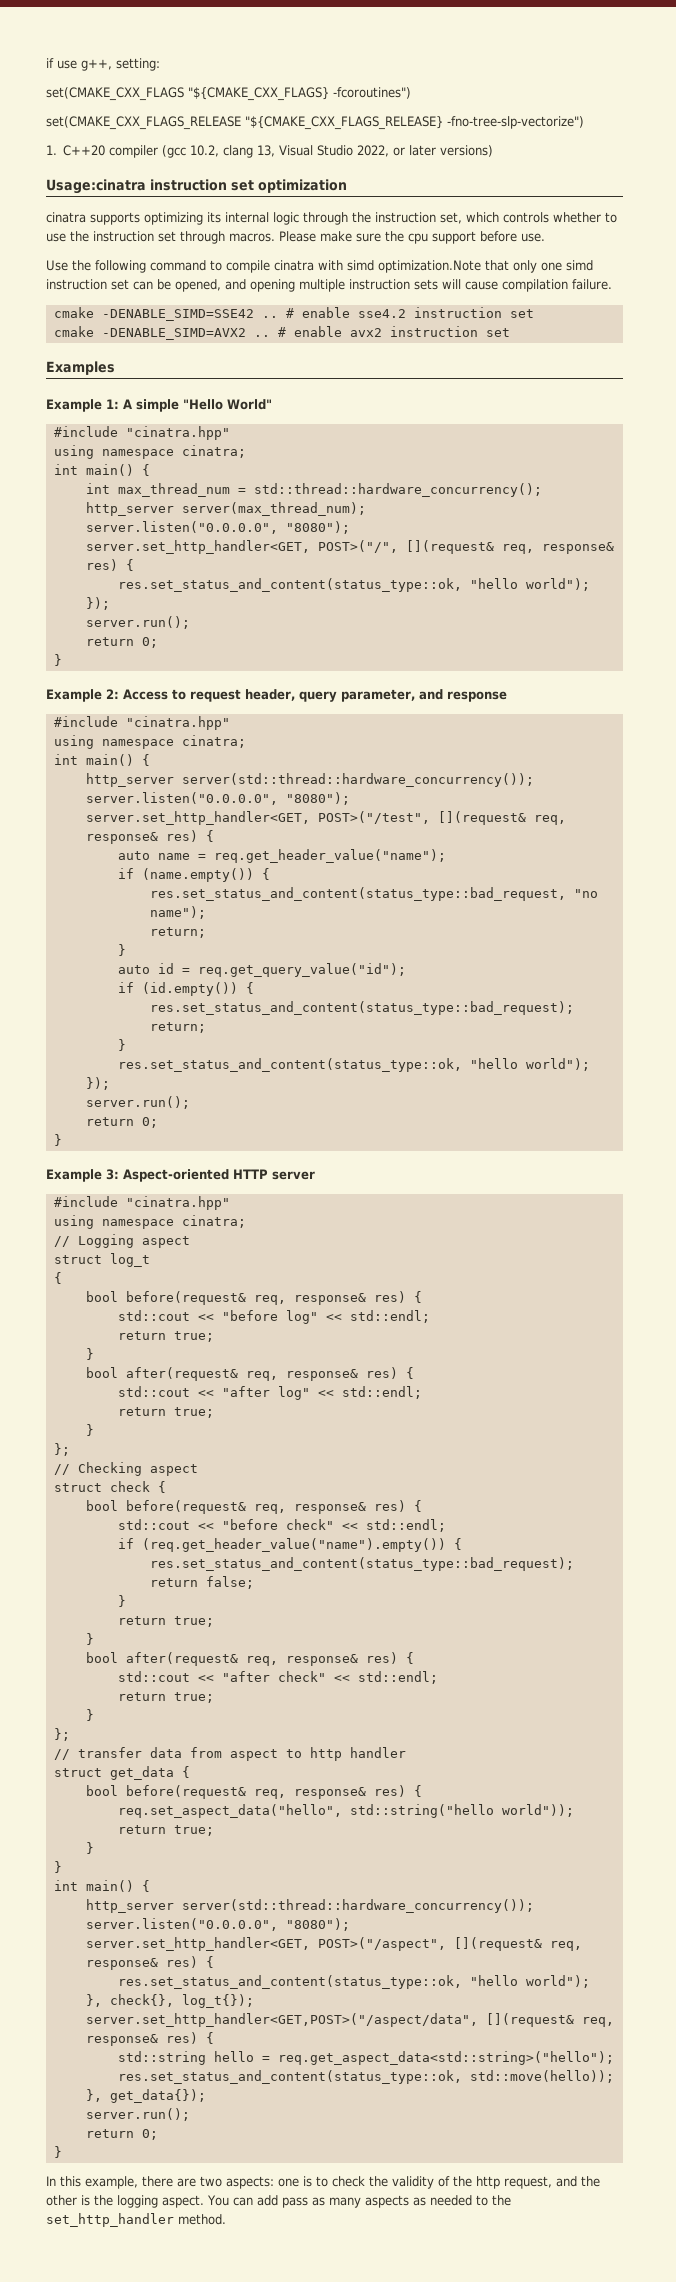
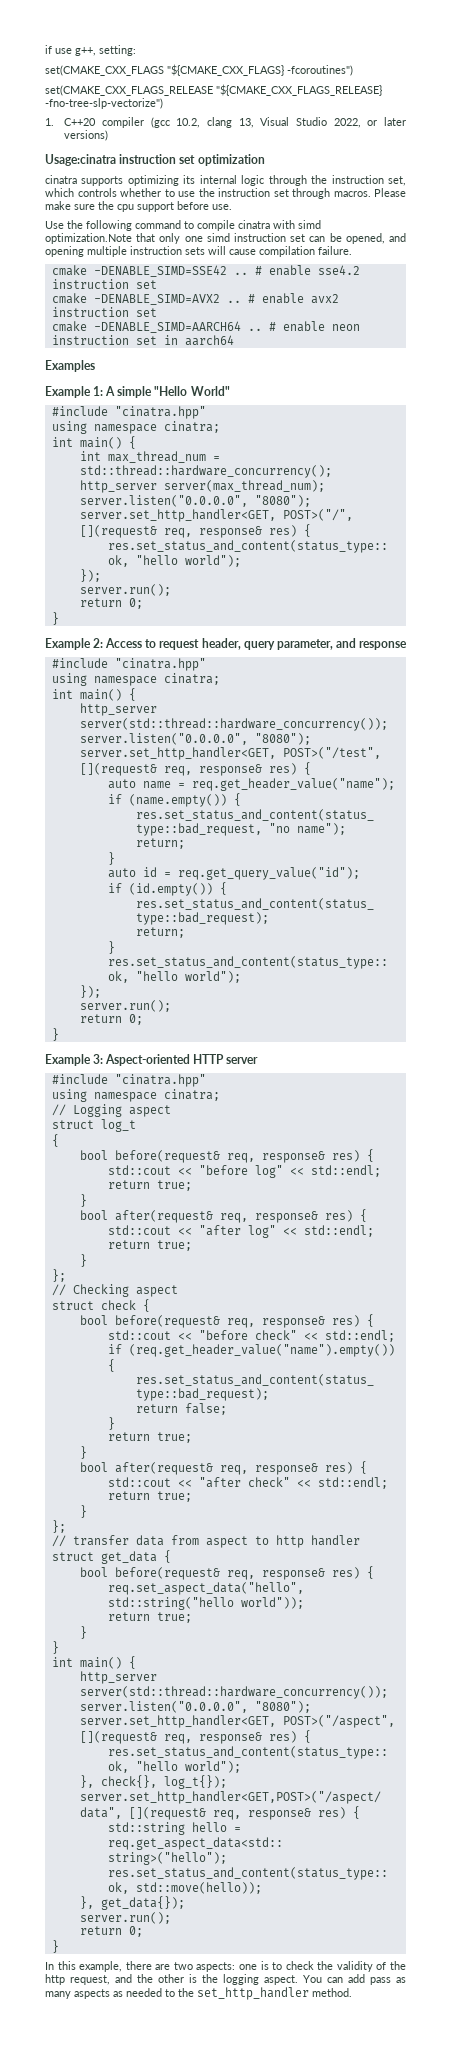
+ cmake -DENABLE_SIMD=AARCH64 .. # enable neon instruction set in aarch64

